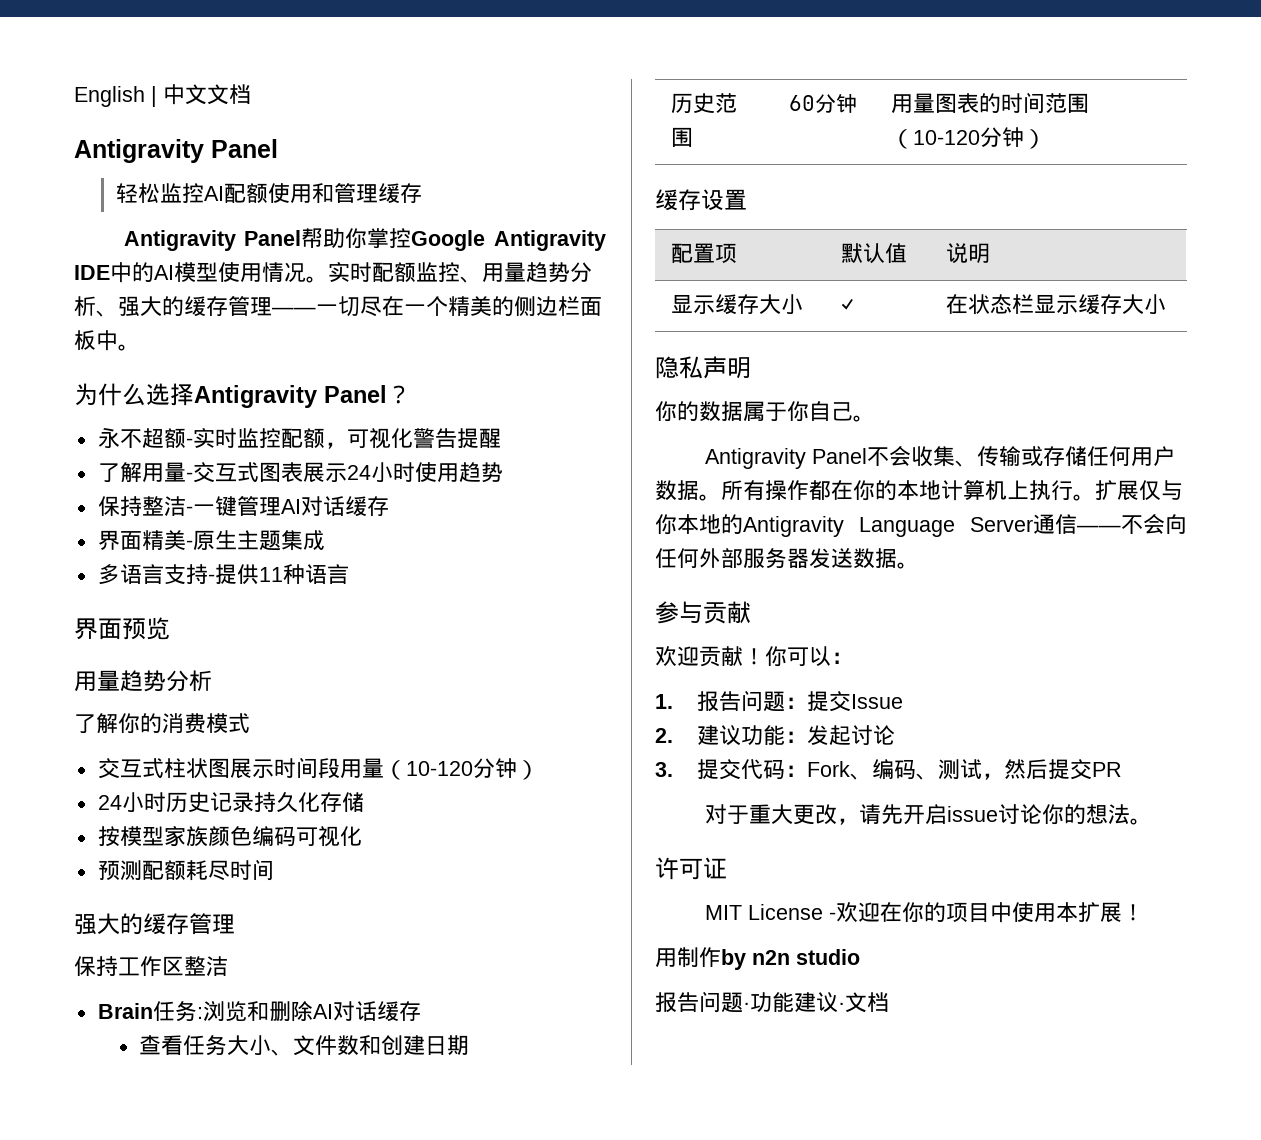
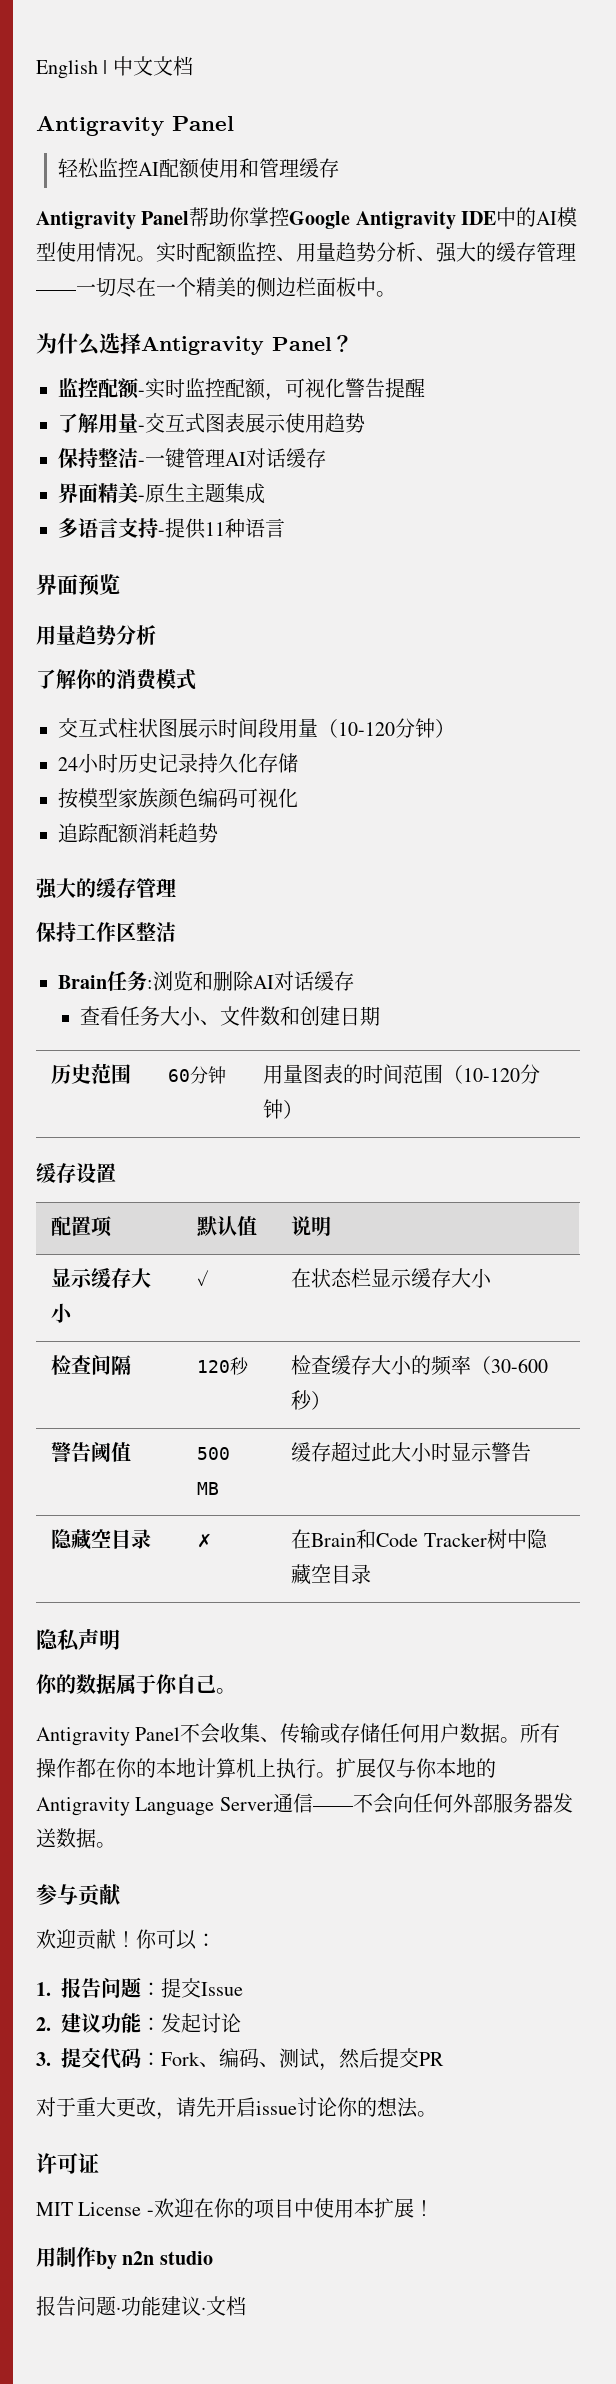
- 永不超额-实时监控配额，可视化警告提醒
+ 监控配额-实时监控配额，可视化警告提醒
- 了解用量-交互式图表展示24小时使用趋势
+ 了解用量-交互式图表展示使用趋势
- 预测配额耗尽时间
+ 追踪配额消耗趋势
+ 检查间隔 | 120秒 | 检查缓存大小的频率（30-600秒）
+ 警告阈值 | 500 MB | 缓存超过此大小时显示警告
+ 隐藏空目录 | ✗ | 在Brain和Code Tracker树中隐藏空目录

